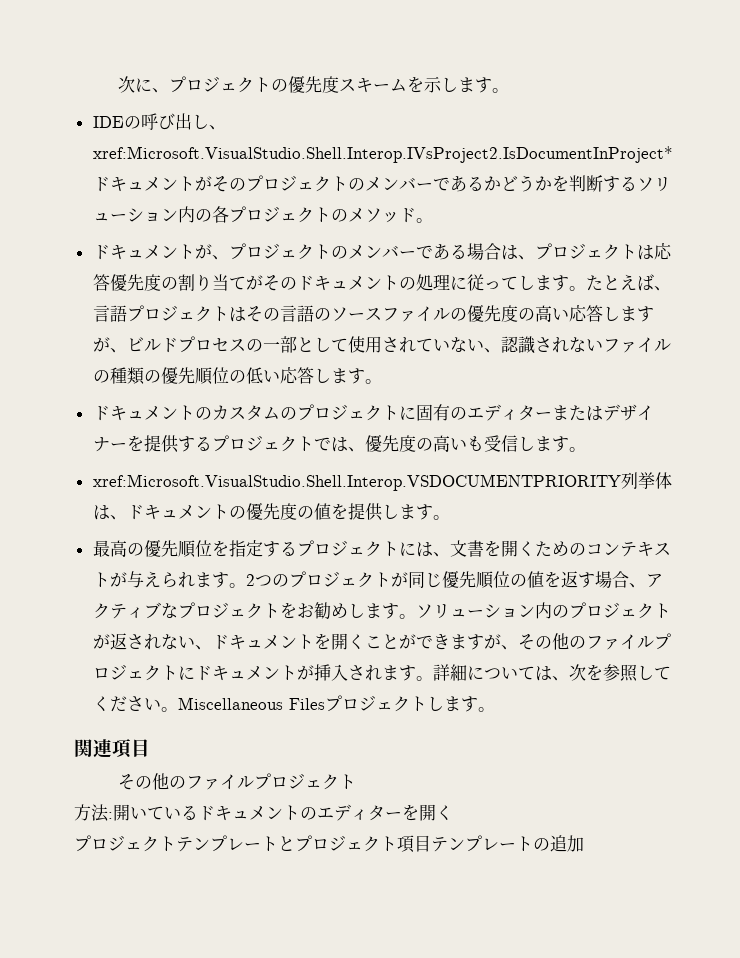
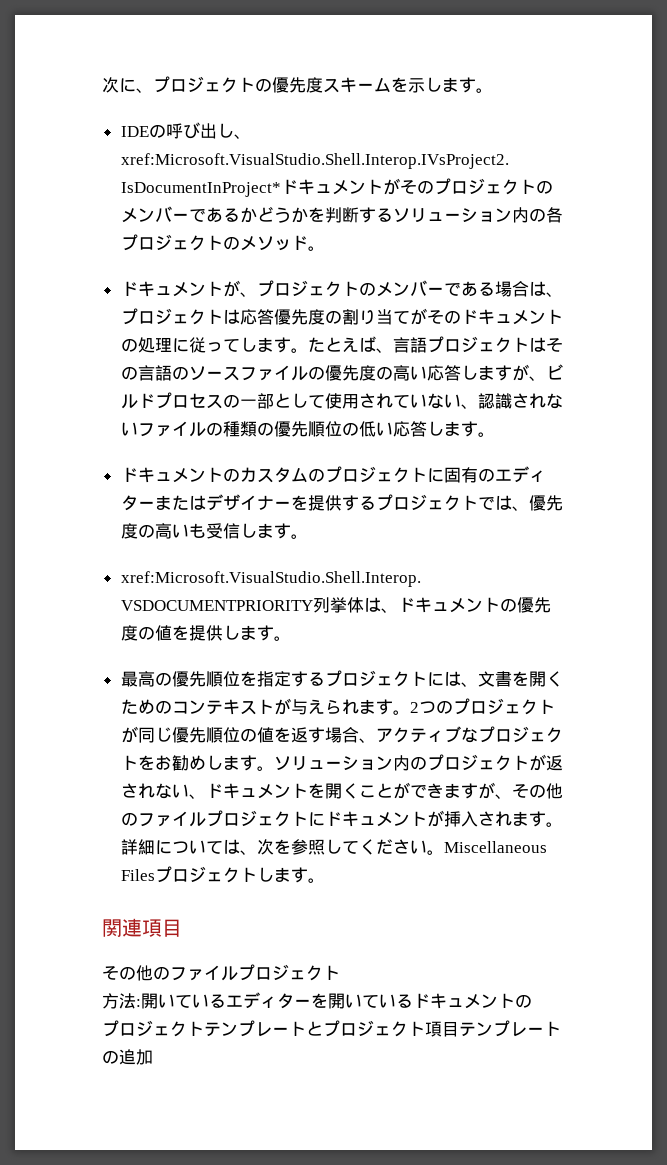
- 方法:開いているドキュメントのエディターを開く
+ 方法:開いているエディターを開いているドキュメントの

